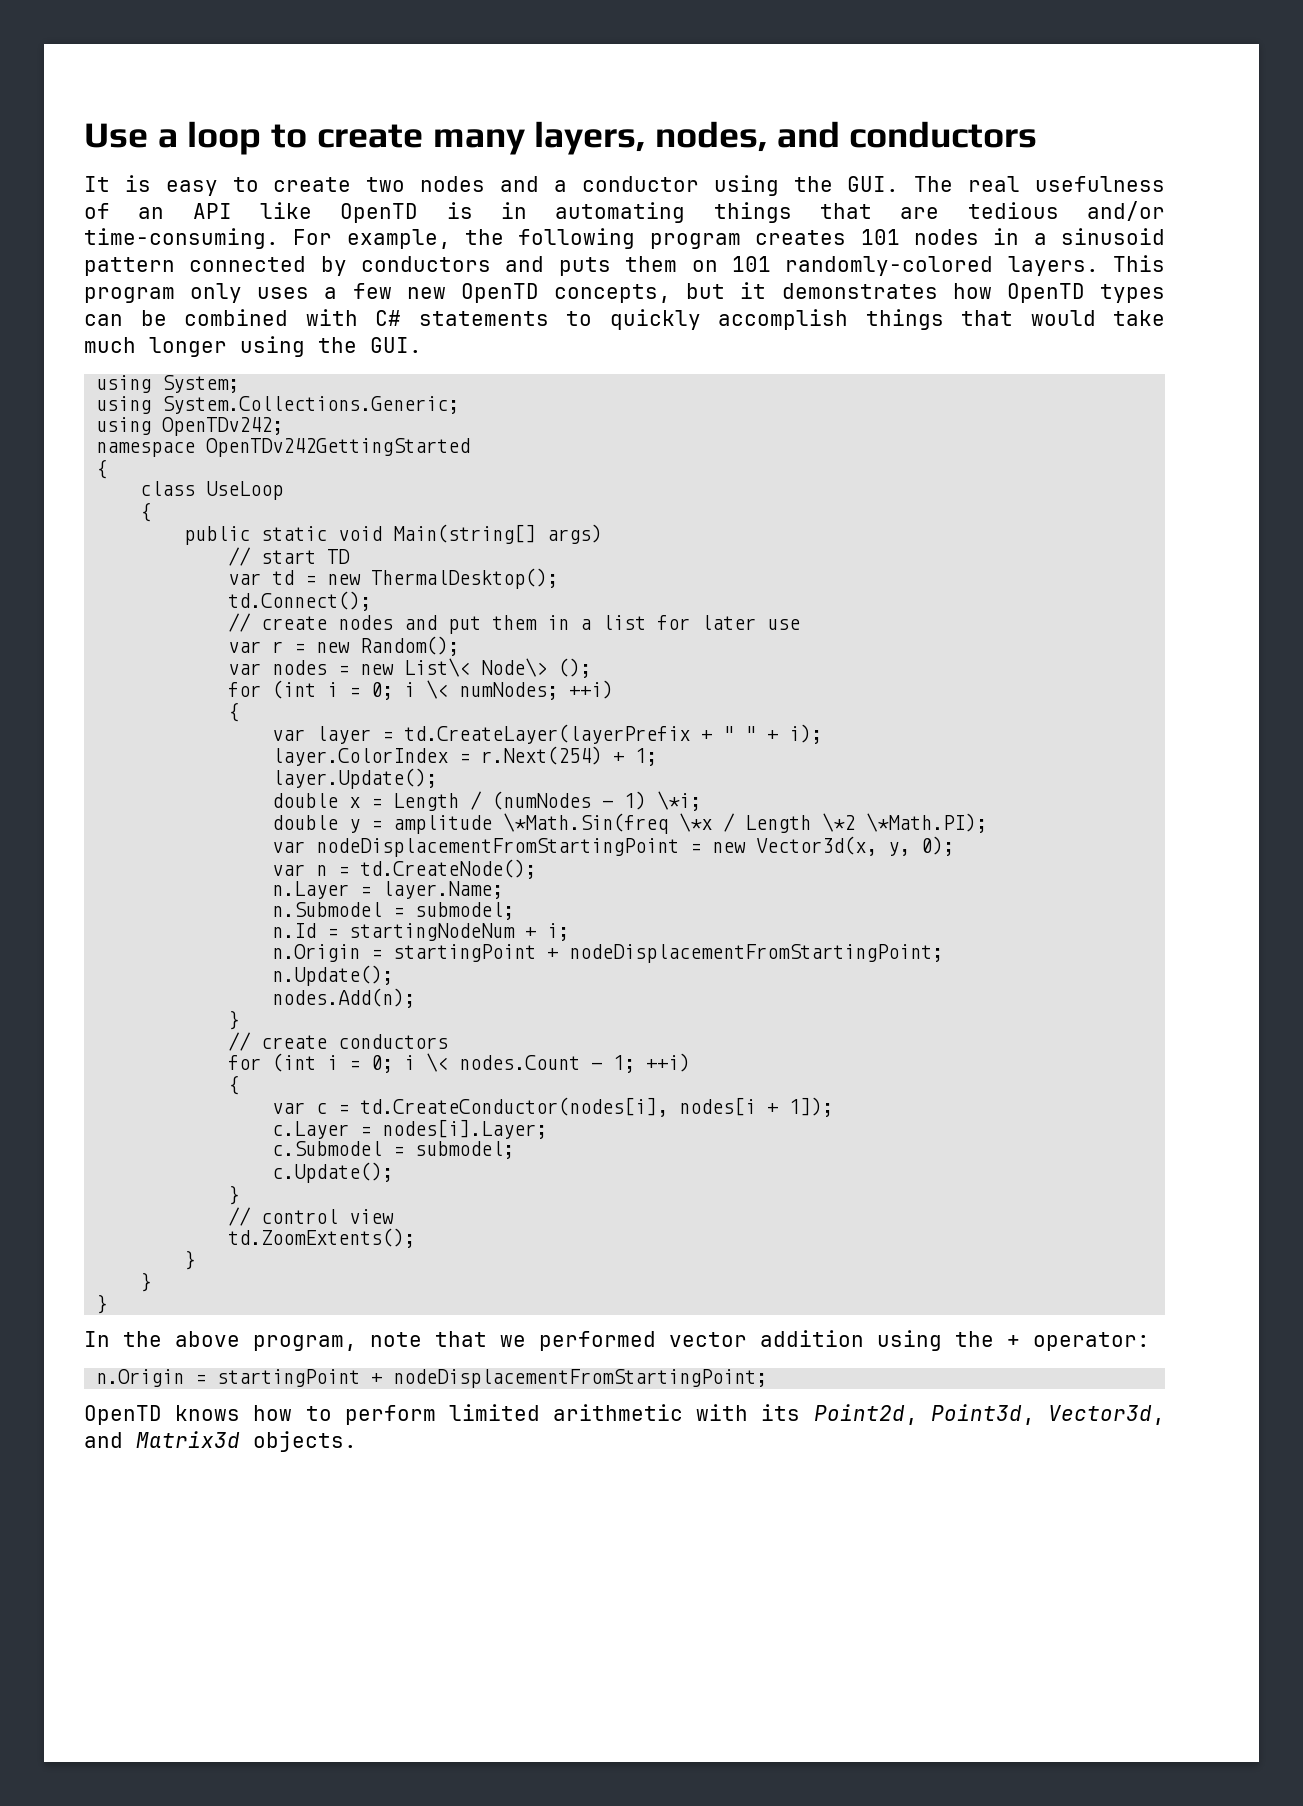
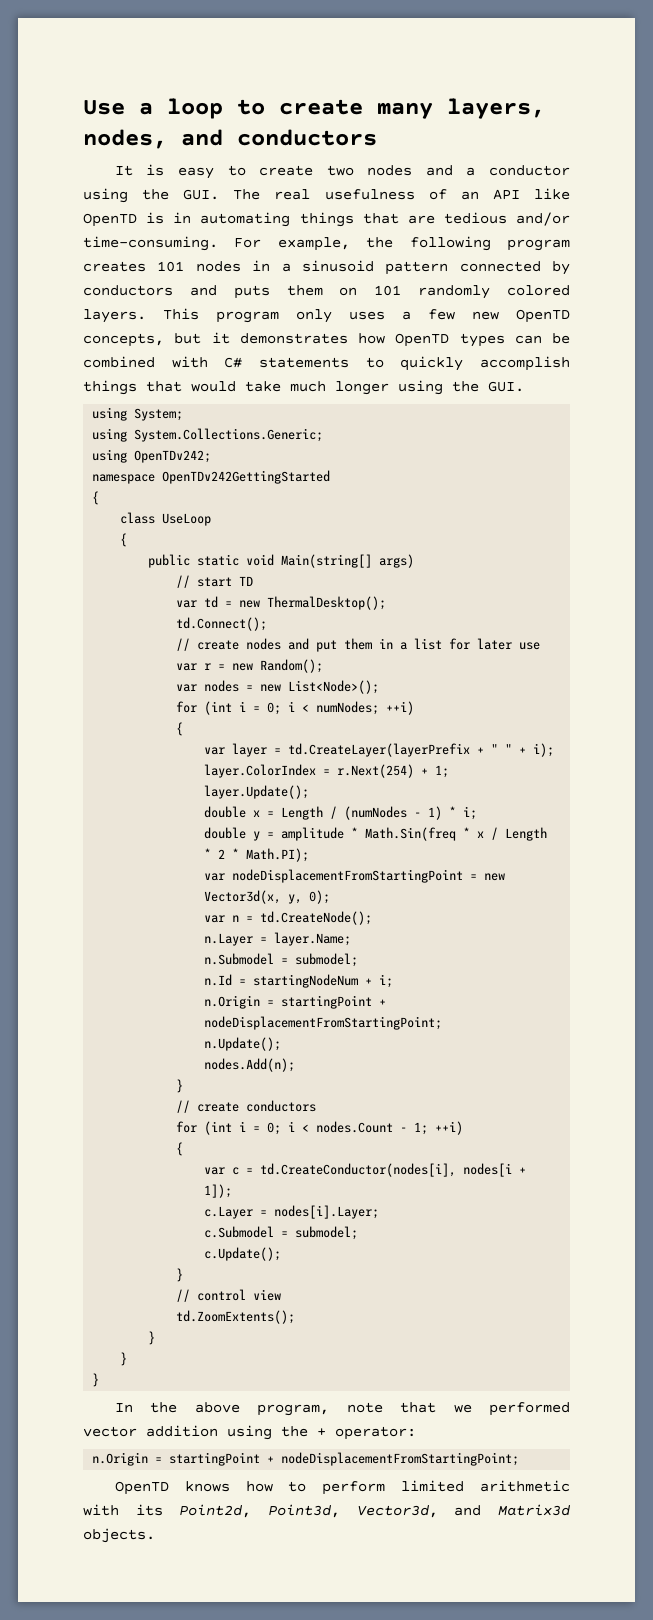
- For example, the following program creates 101 nodes in a sinusoid pattern connected by conductors and puts them on 101 randomly-colored layers.
+ For example, the following program creates 101 nodes in a sinusoid pattern connected by conductors and puts them on 101 randomly colored layers.
- var nodes = new List\< Node\> ();
- for (int i = 0; i \< numNodes; ++i)
+ var nodes = new List<Node>();
+ for (int i = 0; i < numNodes; ++i)
- double x = Length / (numNodes - 1) \*i;
+ double x = Length / (numNodes - 1) * i;
- double y = amplitude \*Math.Sin(freq \*x / Length \*2 \*Math.PI);
+ double y = amplitude * Math.Sin(freq * x / Length * 2 * Math.PI);
- for (int i = 0; i \< nodes.Count - 1; ++i)
+ for (int i = 0; i < nodes.Count - 1; ++i)

